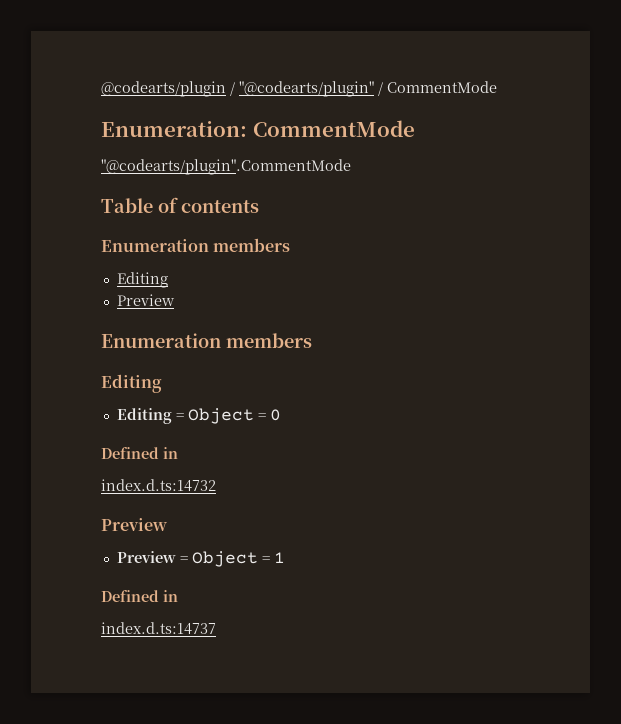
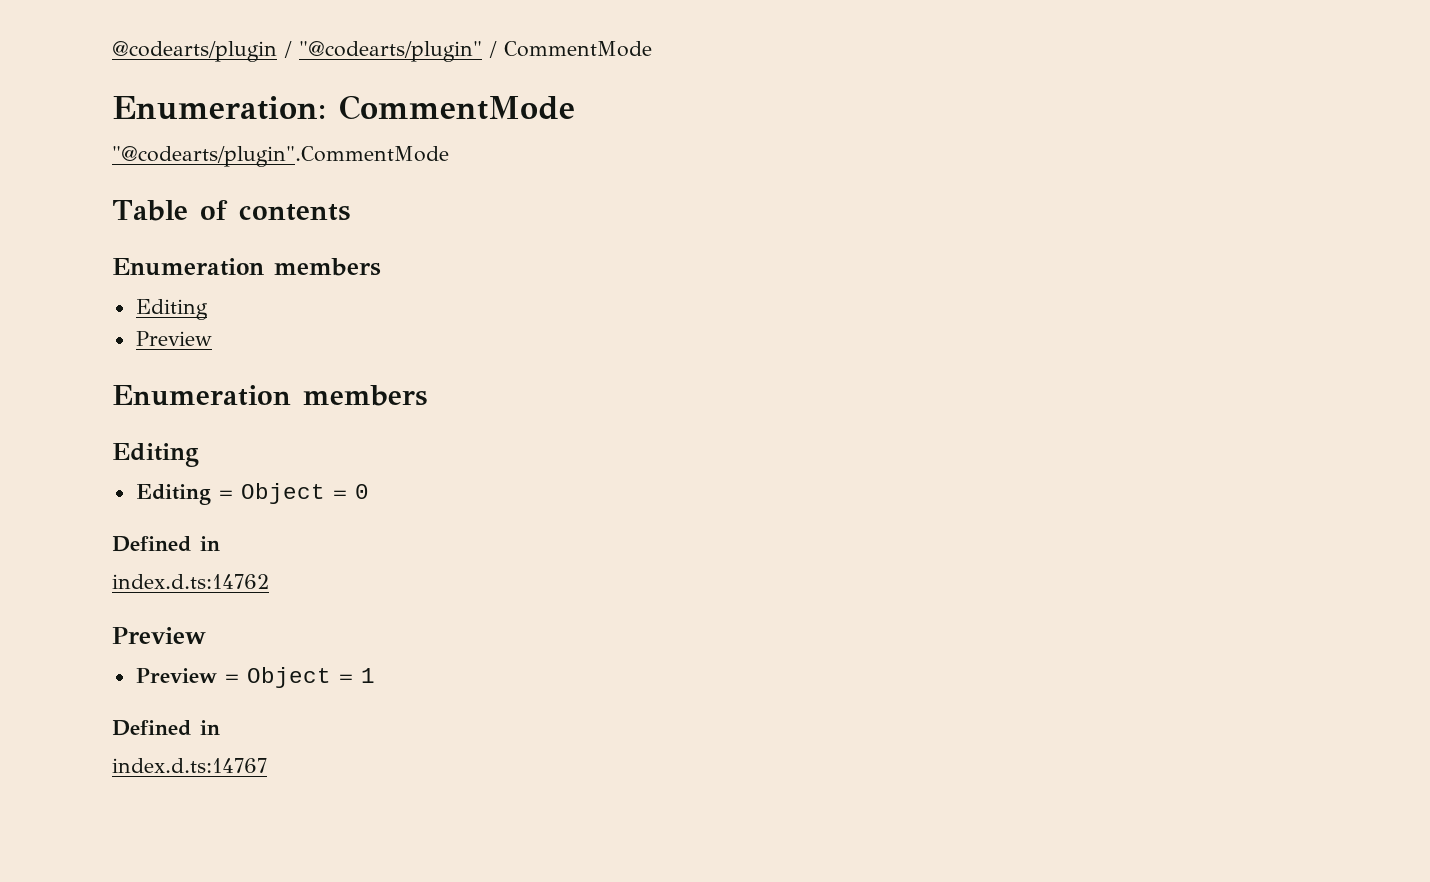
- index.d.ts:14732
+ index.d.ts:14762
- index.d.ts:14737
+ index.d.ts:14767

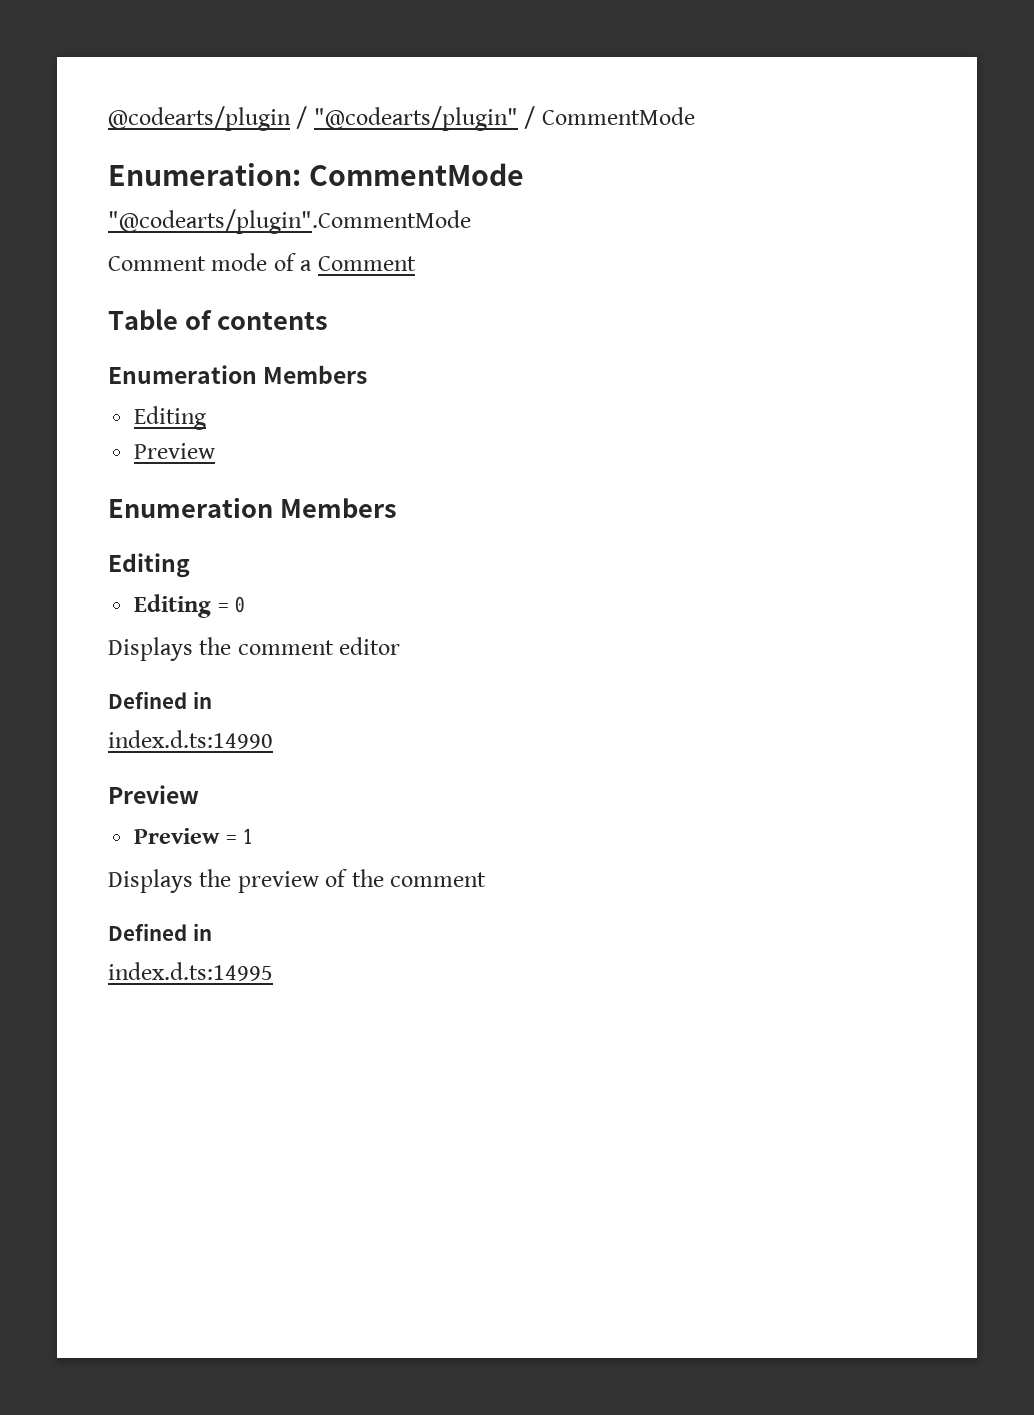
+ Comment mode of a Comment
  Table of contents
- Enumeration members
+ Enumeration Members
  Editing
  Preview
- Enumeration members
+ Enumeration Members
- Editing = Object = 0
+ Editing = 0
+ Displays the comment editor
  Defined in
- index.d.ts:14762
+ index.d.ts:14990
- Preview = Object = 1
+ Preview = 1
+ Displays the preview of the comment
  Defined in
- index.d.ts:14767
+ index.d.ts:14995

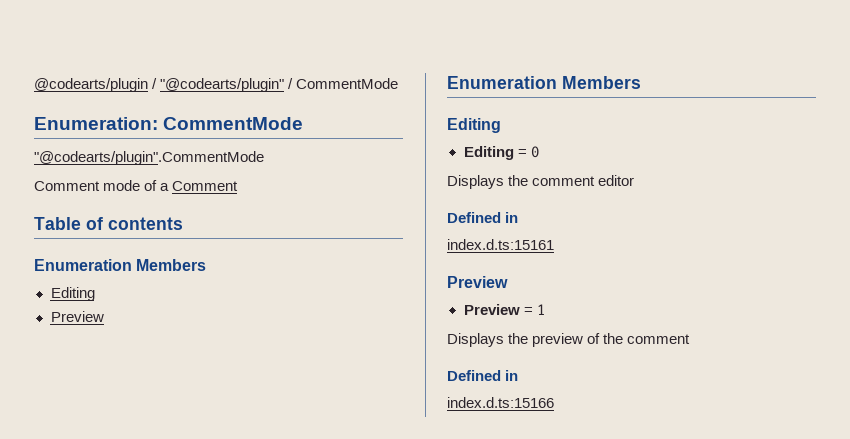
- index.d.ts:14990
+ index.d.ts:15161
- index.d.ts:14995
+ index.d.ts:15166

